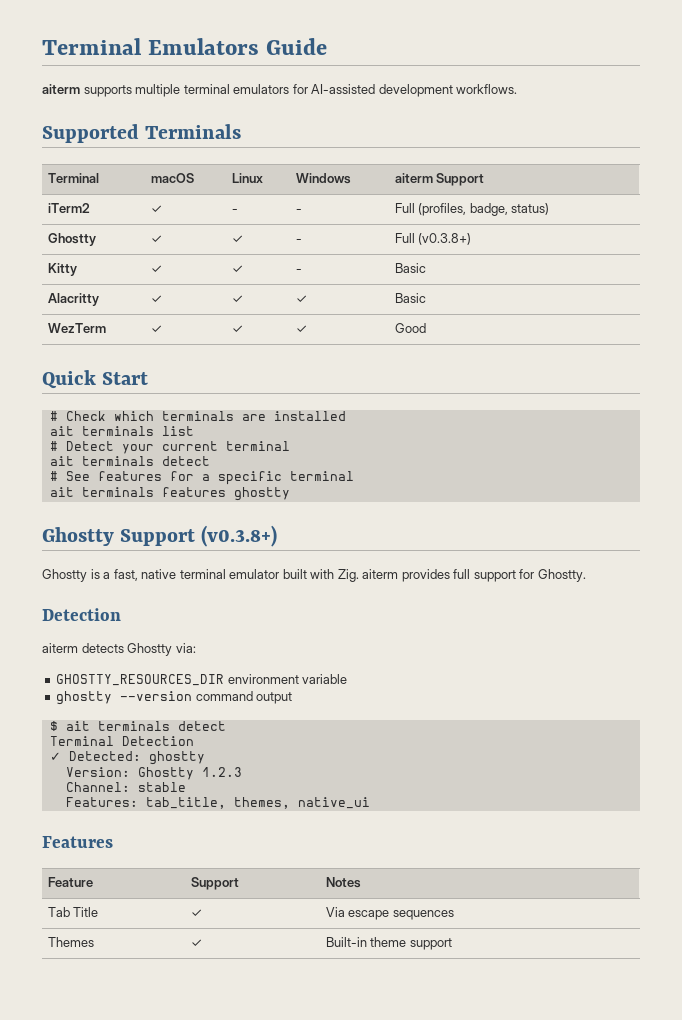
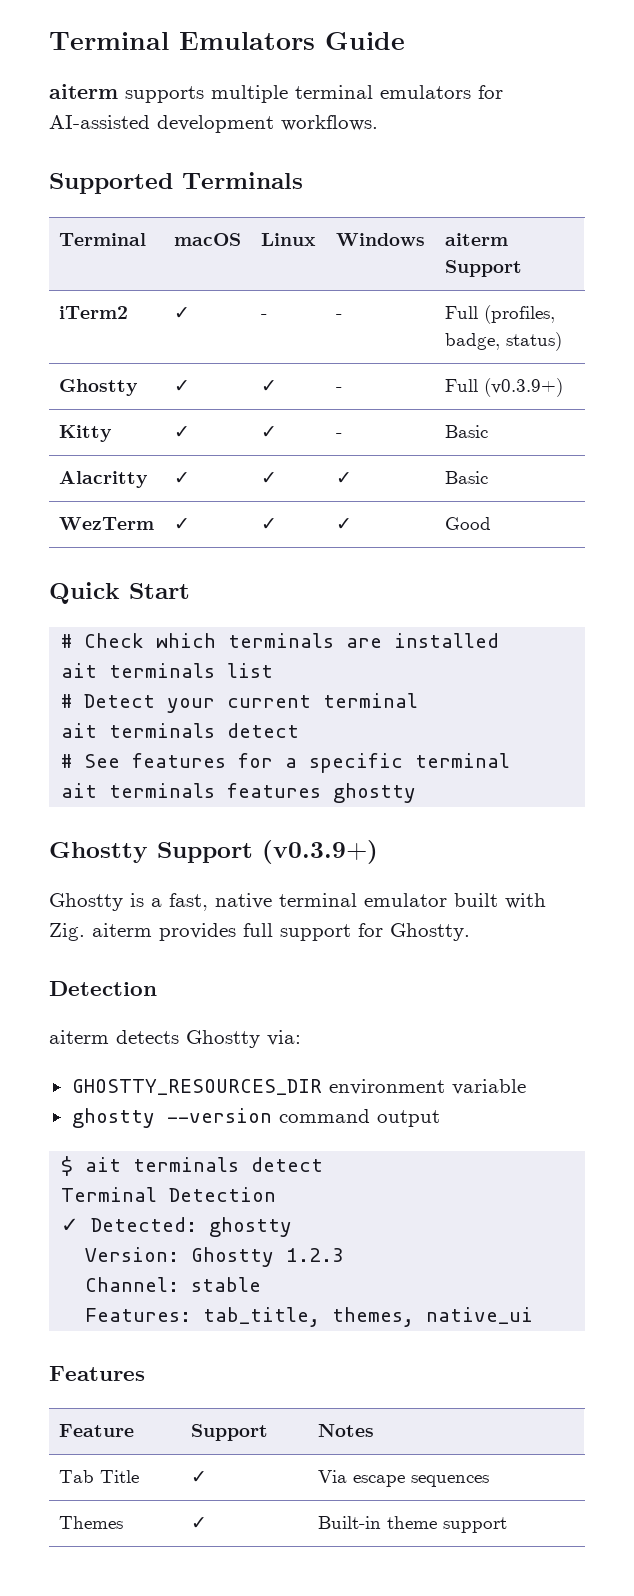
- Ghostty | ✓ | ✓ | - | Full (v0.3.8+)
+ Ghostty | ✓ | ✓ | - | Full (v0.3.9+)
- Ghostty Support (v0.3.8+)
+ Ghostty Support (v0.3.9+)

